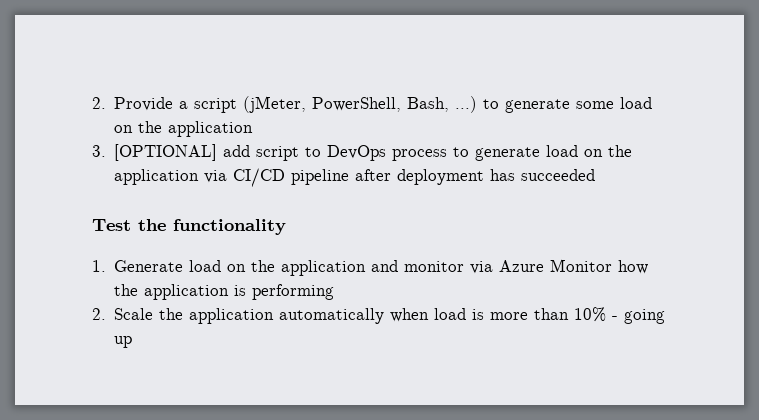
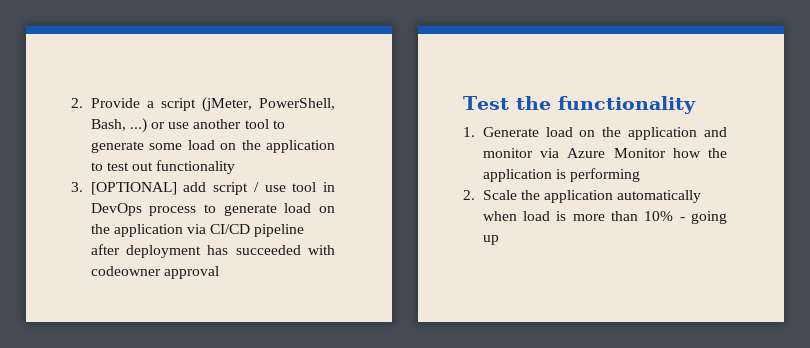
- 2. Provide a script (jMeter, PowerShell, Bash, ...) to generate some load on the application
+ 2. Provide a script (jMeter, PowerShell, Bash, ...) or use another tool to generate some load on the application to test out functionality
- 3. [OPTIONAL] add script to DevOps process to generate load on the application via CI/CD pipeline after deployment has succeeded
+ 3. [OPTIONAL] add script / use tool in DevOps process to generate load on the application via CI/CD pipeline after deployment has succeeded with codeowner approval

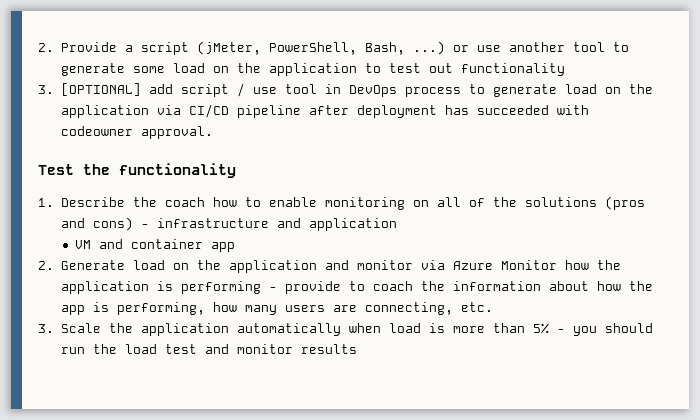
- 3. [OPTIONAL] add script / use tool in DevOps process to generate load on the application via CI/CD pipeline after deployment has succeeded with codeowner approval
+ 3. [OPTIONAL] add script / use tool in DevOps process to generate load on the application via CI/CD pipeline after deployment has succeeded with codeowner approval.
- 1. Generate load on the application and monitor via Azure Monitor how the application is performing
- 2. Scale the application automatically when load is more than 10% - going up
+ 1. Describe the coach how to enable monitoring on all of the solutions (pros and cons) - infrastructure and application
+ VM and container app
+ 2. Generate load on the application and monitor via Azure Monitor how the application is performing - provide to coach the information about how the app is performing, how many users are connecting, etc.
+ 3. Scale the application automatically when load is more than 5% - you should run the load test and monitor results

